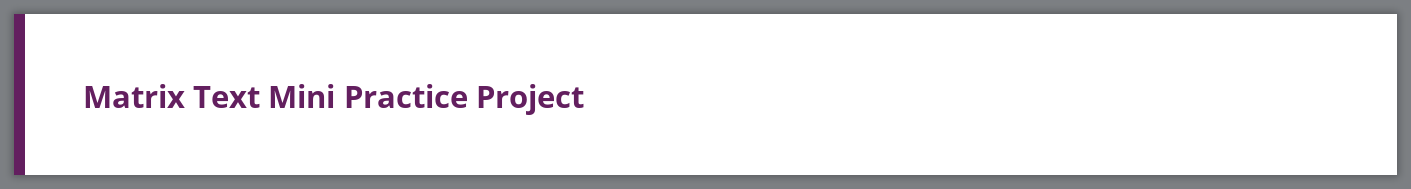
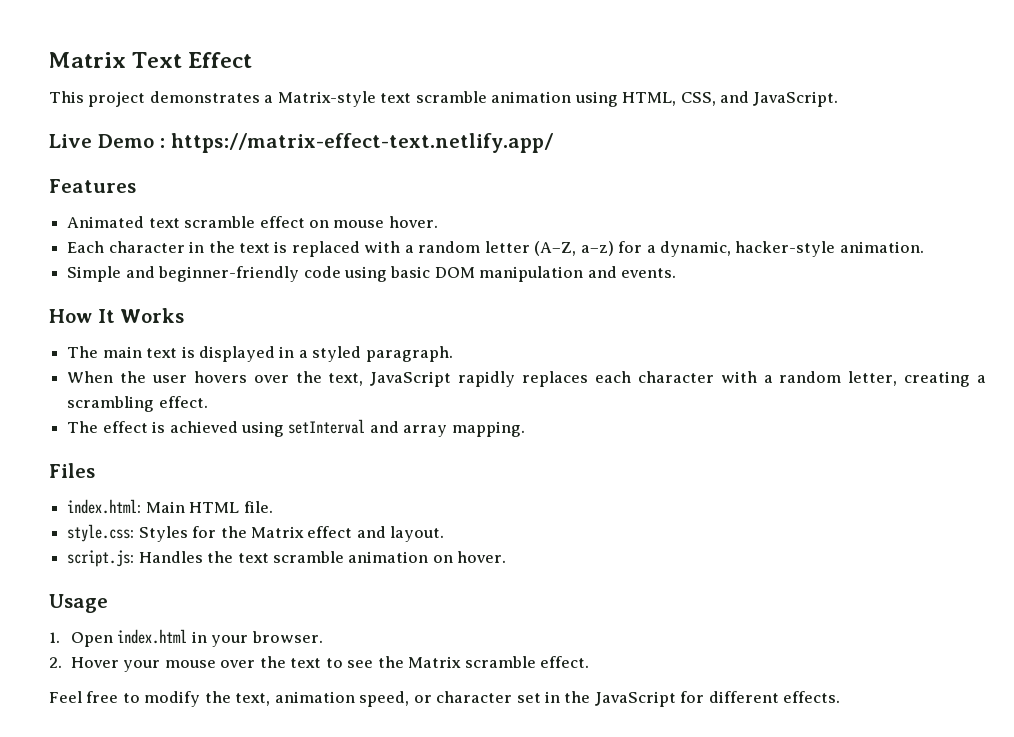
- Matrix Text Mini Practice Project
+ Matrix Text Effect
+ This project demonstrates a Matrix-style text scramble animation using HTML, CSS, and JavaScript.
+ Live Demo : https://matrix-effect-text.netlify.app/
+ Features
+ Animated text scramble effect on mouse hover.
+ Each character in the text is replaced with a random letter (A–Z, a–z) for a dynamic, hacker-style animation.
+ Simple and beginner-friendly code using basic DOM manipulation and events.
+ How It Works
+ The main text is displayed in a styled paragraph.
+ When the user hovers over the text, JavaScript rapidly replaces each character with a random letter, creating a scrambling effect.
+ The effect is achieved using setInterval and array mapping.
+ Files
+ index.html: Main HTML file.
+ style.css: Styles for the Matrix effect and layout.
+ script.js: Handles the text scramble animation on hover.
+ Usage
+ 1. Open index.html in your browser.
+ 2. Hover your mouse over the text to see the Matrix scramble effect.
+ Feel free to modify the text, animation speed, or character set in the JavaScript for different effects.

